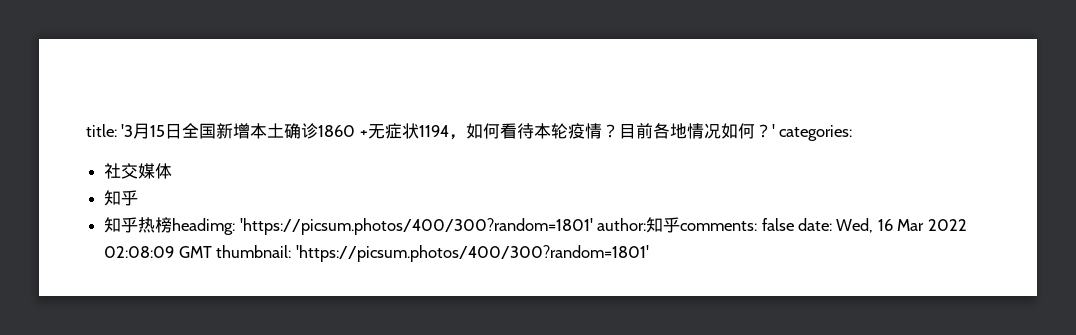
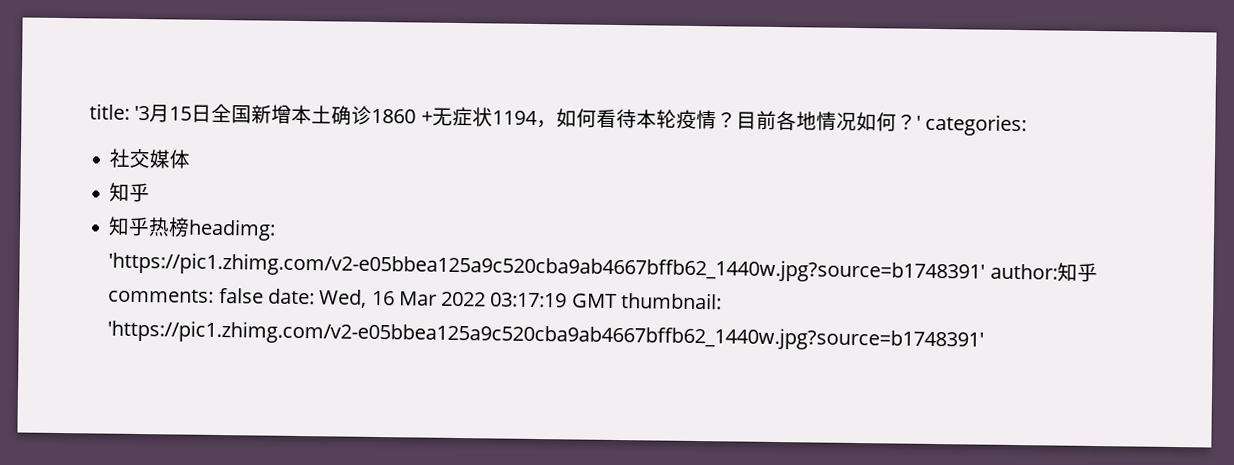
- 知乎热榜headimg: 'https://picsum.photos/400/300?random=1801' author:知乎comments: false date: Wed, 16 Mar 2022 02:08:09 GMT thumbnail: 'https://picsum.photos/400/300?random=1801'
+ 知乎热榜headimg: 'https://pic1.zhimg.com/v2-e05bbea125a9c520cba9ab4667bffb62_1440w.jpg?source=b1748391' author:知乎comments: false date: Wed, 16 Mar 2022 03:17:19 GMT thumbnail: 'https://pic1.zhimg.com/v2-e05bbea125a9c520cba9ab4667bffb62_1440w.jpg?source=b1748391'

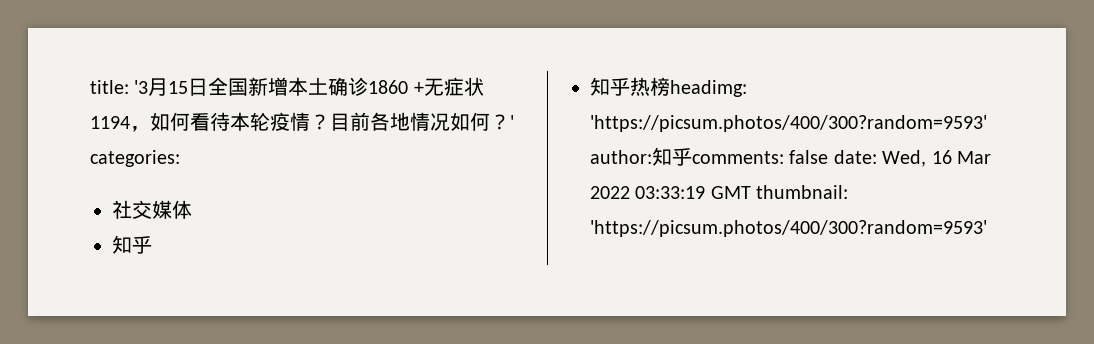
- 知乎热榜headimg: 'https://pic1.zhimg.com/v2-e05bbea125a9c520cba9ab4667bffb62_1440w.jpg?source=b1748391' author:知乎comments: false date: Wed, 16 Mar 2022 03:17:19 GMT thumbnail: 'https://pic1.zhimg.com/v2-e05bbea125a9c520cba9ab4667bffb62_1440w.jpg?source=b1748391'
+ 知乎热榜headimg: 'https://picsum.photos/400/300?random=9593' author:知乎comments: false date: Wed, 16 Mar 2022 03:33:19 GMT thumbnail: 'https://picsum.photos/400/300?random=9593'

